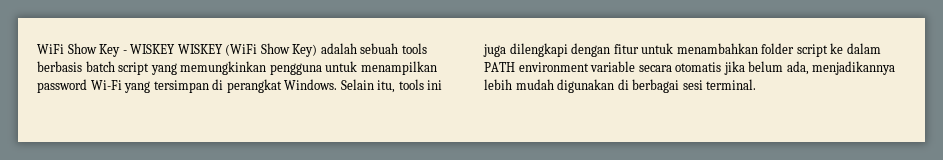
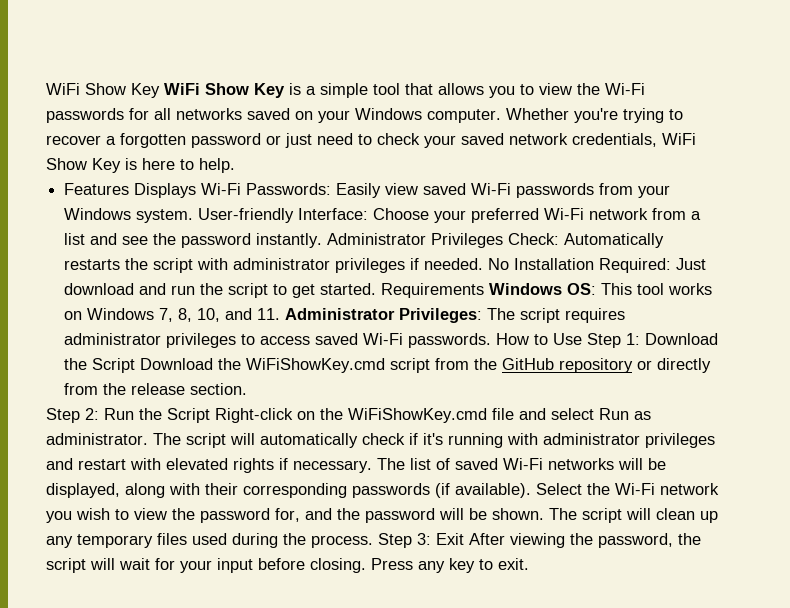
- WiFi Show Key - WISKEY WISKEY (WiFi Show Key) adalah sebuah tools berbasis batch script yang memungkinkan pengguna untuk menampilkan password Wi-Fi yang tersimpan di perangkat Windows. Selain itu, tools ini juga dilengkapi dengan fitur untuk menambahkan folder script ke dalam PATH environment variable secara otomatis jika belum ada, menjadikannya lebih mudah digunakan di berbagai sesi terminal.
+ WiFi Show Key WiFi Show Key is a simple tool that allows you to view the Wi-Fi passwords for all networks saved on your Windows computer. Whether you're trying to recover a forgotten password or just need to check your saved network credentials, WiFi Show Key is here to help.
+ Features Displays Wi-Fi Passwords: Easily view saved Wi-Fi passwords from your Windows system. User-friendly Interface: Choose your preferred Wi-Fi network from a list and see the password instantly. Administrator Privileges Check: Automatically restarts the script with administrator privileges if needed. No Installation Required: Just download and run the script to get started. Requirements Windows OS: This tool works on Windows 7, 8, 10, and 11. Administrator Privileges: The script requires administrator privileges to access saved Wi-Fi passwords. How to Use Step 1: Download the Script Download the WiFiShowKey.cmd script from the GitHub repository or directly from the release section.
+ Step 2: Run the Script Right-click on the WiFiShowKey.cmd file and select Run as administrator. The script will automatically check if it's running with administrator privileges and restart with elevated rights if necessary. The list of saved Wi-Fi networks will be displayed, along with their corresponding passwords (if available). Select the Wi-Fi network you wish to view the password for, and the password will be shown. The script will clean up any temporary files used during the process. Step 3: Exit After viewing the password, the script will wait for your input before closing. Press any key to exit.

